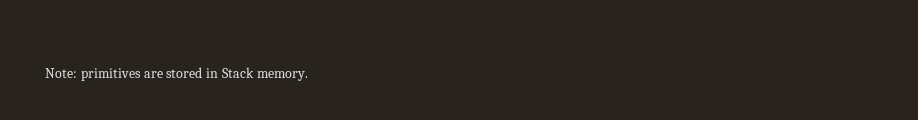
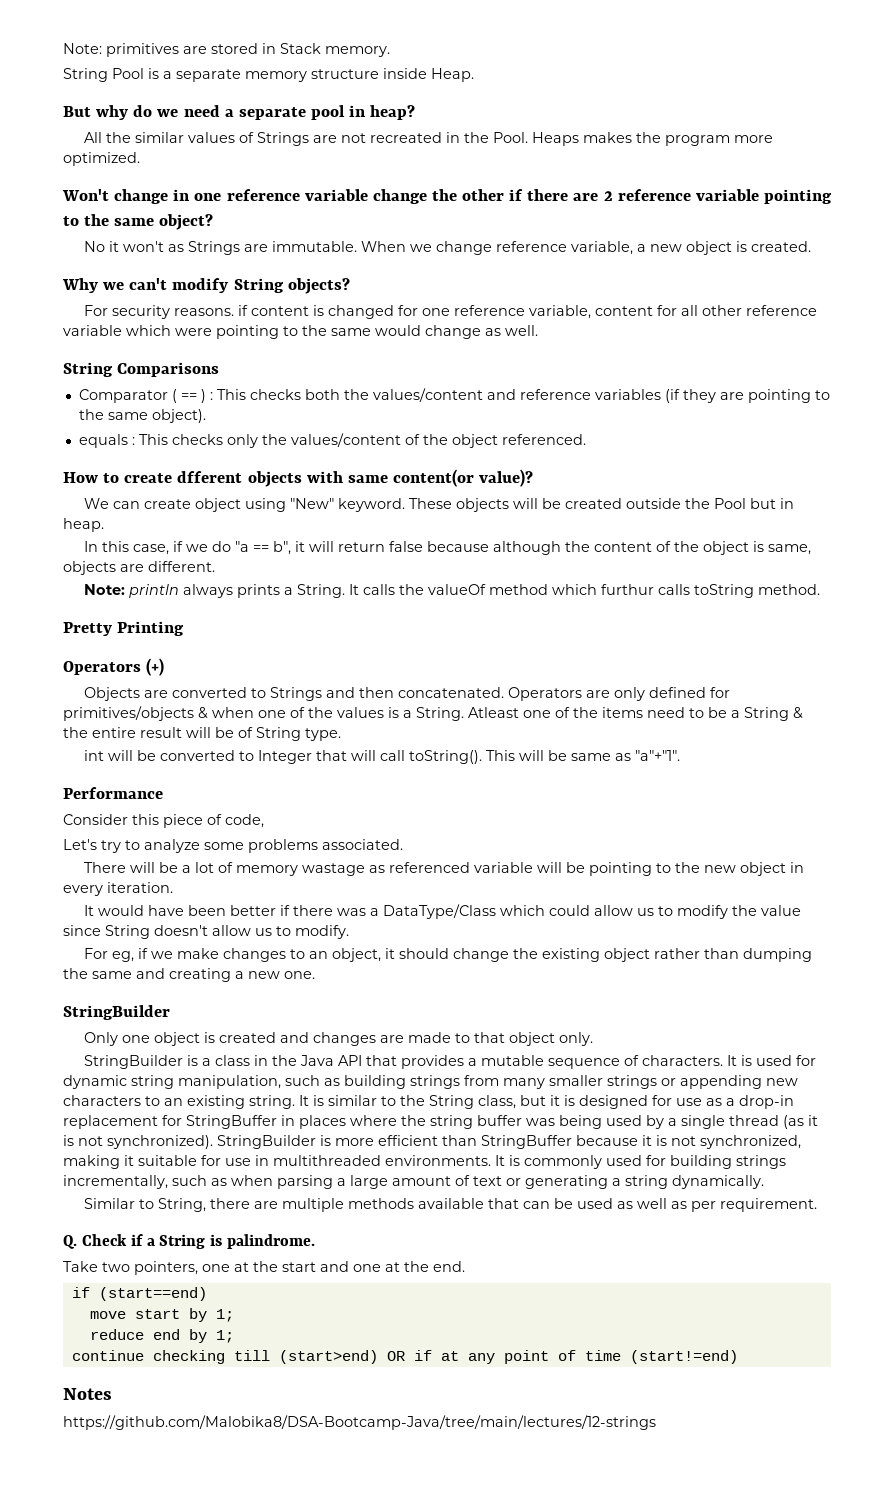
+ String Pool is a separate memory structure inside Heap.
+ But why do we need a separate pool in heap?
+ All the similar values of Strings are not recreated in the Pool. Heaps makes the program more optimized.
+ Won't change in one reference variable change the other if there are 2 reference variable pointing to the same object?
+ No it won't as Strings are immutable. When we change reference variable, a new object is created.
+ Why we can't modify String objects?
+ For security reasons. if content is changed for one reference variable, content for all other reference variable which were pointing to the same would change as well.
+ String Comparisons
+ Comparator ( == ) : This checks both the values/content and reference variables (if they are pointing to the same object).
+ equals : This checks only the values/content of the object referenced.
+ How to create dfferent objects with same content(or value)?
+ We can create object using "New" keyword. These objects will be created outside the Pool but in heap.
+ In this case, if we do "a == b", it will return false because although the content of the object is same, objects are different.
+ Note: println always prints a String. It calls the valueOf method which furthur calls toString method.
+ Pretty Printing
+ Operators (+)
+ Objects are converted to Strings and then concatenated. Operators are only defined for primitives/objects & when one of the values is a String. Atleast one of the items need to be a String & the entire result will be of String type.
+ int will be converted to Integer that will call toString(). This will be same as "a"+"1".
+ Performance
+ Consider this piece of code,
+ Let's try to analyze some problems associated.
+ There will be a lot of memory wastage as referenced variable will be pointing to the new object in every iteration.
+ It would have been better if there was a DataType/Class which could allow us to modify the value since String doesn't allow us to modify.
+ For eg, if we make changes to an object, it should change the existing object rather than dumping the same and creating a new one.
+ StringBuilder
+ Only one object is created and changes are made to that object only.
+ StringBuilder is a class in the Java API that provides a mutable sequence of characters. It is used for dynamic string manipulation, such as building strings from many smaller strings or appending new characters to an existing string. It is similar to the String class, but it is designed for use as a drop-in replacement for StringBuffer in places where the string buffer was being used by a single thread (as it is not synchronized). StringBuilder is more efficient than StringBuffer because it is not synchronized, making it suitable for use in multithreaded environments. It is commonly used for building strings incrementally, such as when parsing a large amount of text or generating a string dynamically.
+ Similar to String, there are multiple methods available that can be used as well as per requirement.
+ Q. Check if a String is palindrome.
+ Take two pointers, one at the start and one at the end.
+ if (start==end)
+ move start by 1;
+ reduce end by 1;
+ continue checking till (start>end) OR if at any point of time (start!=end)
+ Notes
+ https://github.com/Malobika8/DSA-Bootcamp-Java/tree/main/lectures/12-strings

